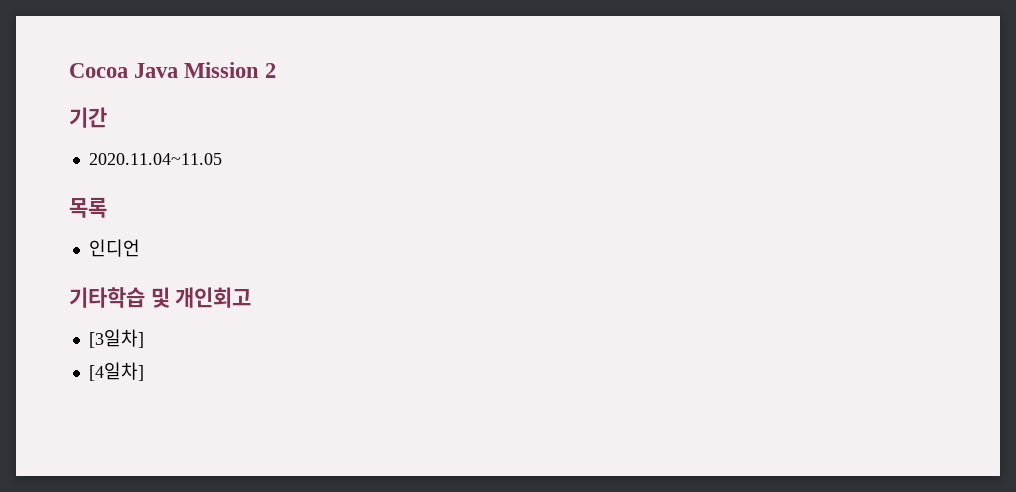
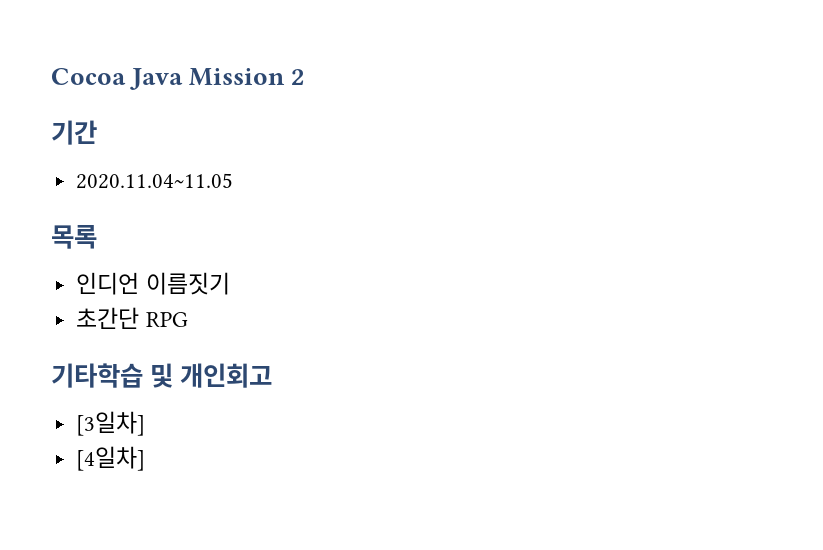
- 인디언
+ 인디언 이름짓기
+ 초간단 RPG

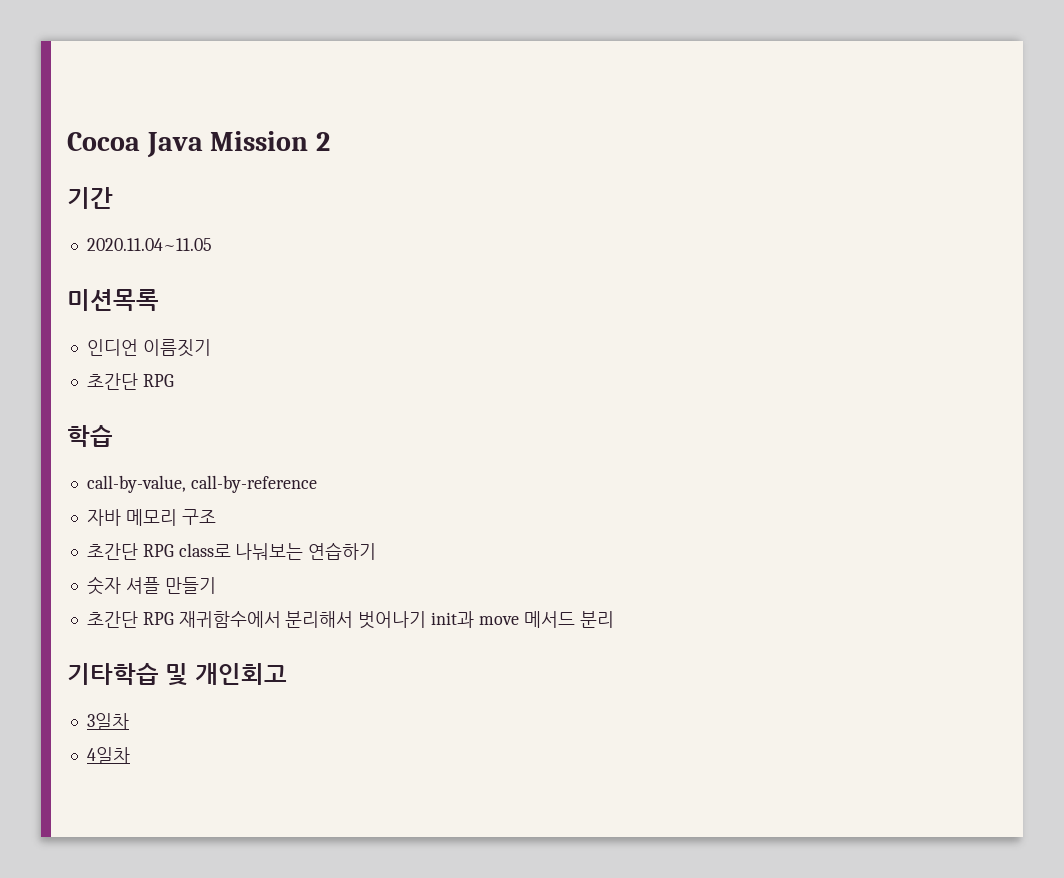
- 목록
+ 미션목록
+ 학습
+ call-by-value, call-by-reference
+ 자바 메모리 구조
+ 초간단 RPG class로 나눠보는 연습하기
+ 숫자 셔플 만들기
+ 초간단 RPG 재귀함수에서 분리해서 벗어나기 init과 move 메서드 분리
- [3일차]
- [4일차]
+ 3일차
+ 4일차

